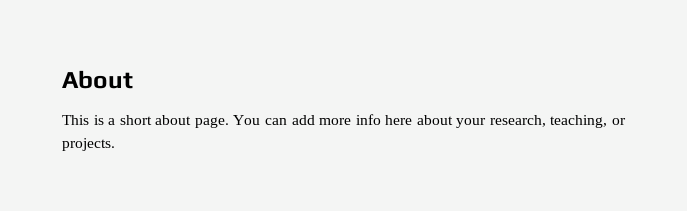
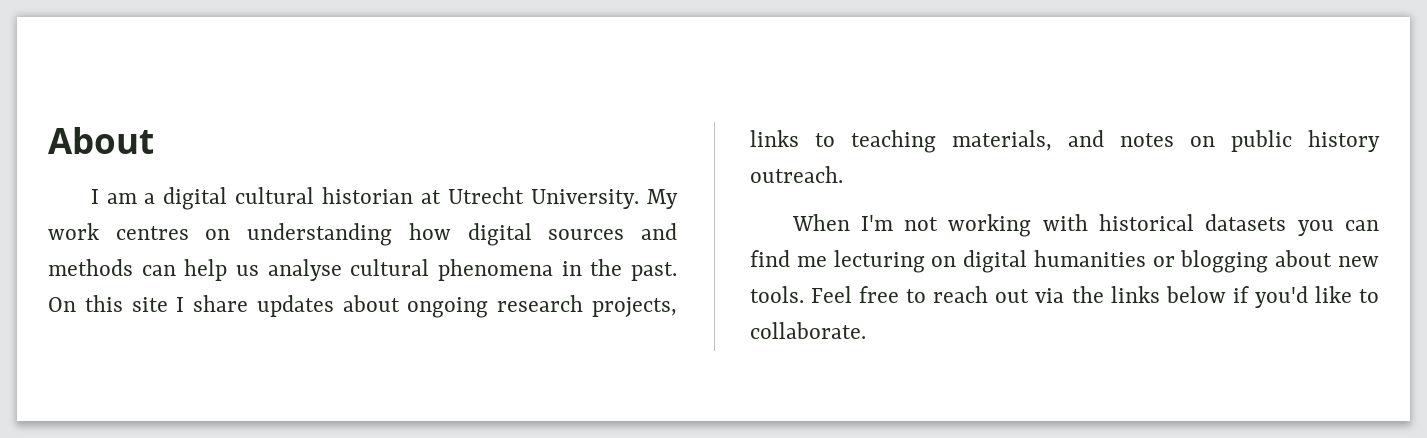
- This is a short about page. You can add more info here about your research, teaching, or projects.
+ I am a digital cultural historian at Utrecht University. My work centres on understanding how digital sources and methods can help us analyse cultural phenomena in the past. On this site I share updates about ongoing research projects, links to teaching materials, and notes on public history outreach.
+ When I'm not working with historical datasets you can find me lecturing on digital humanities or blogging about new tools. Feel free to reach out via the links below if you'd like to collaborate.

